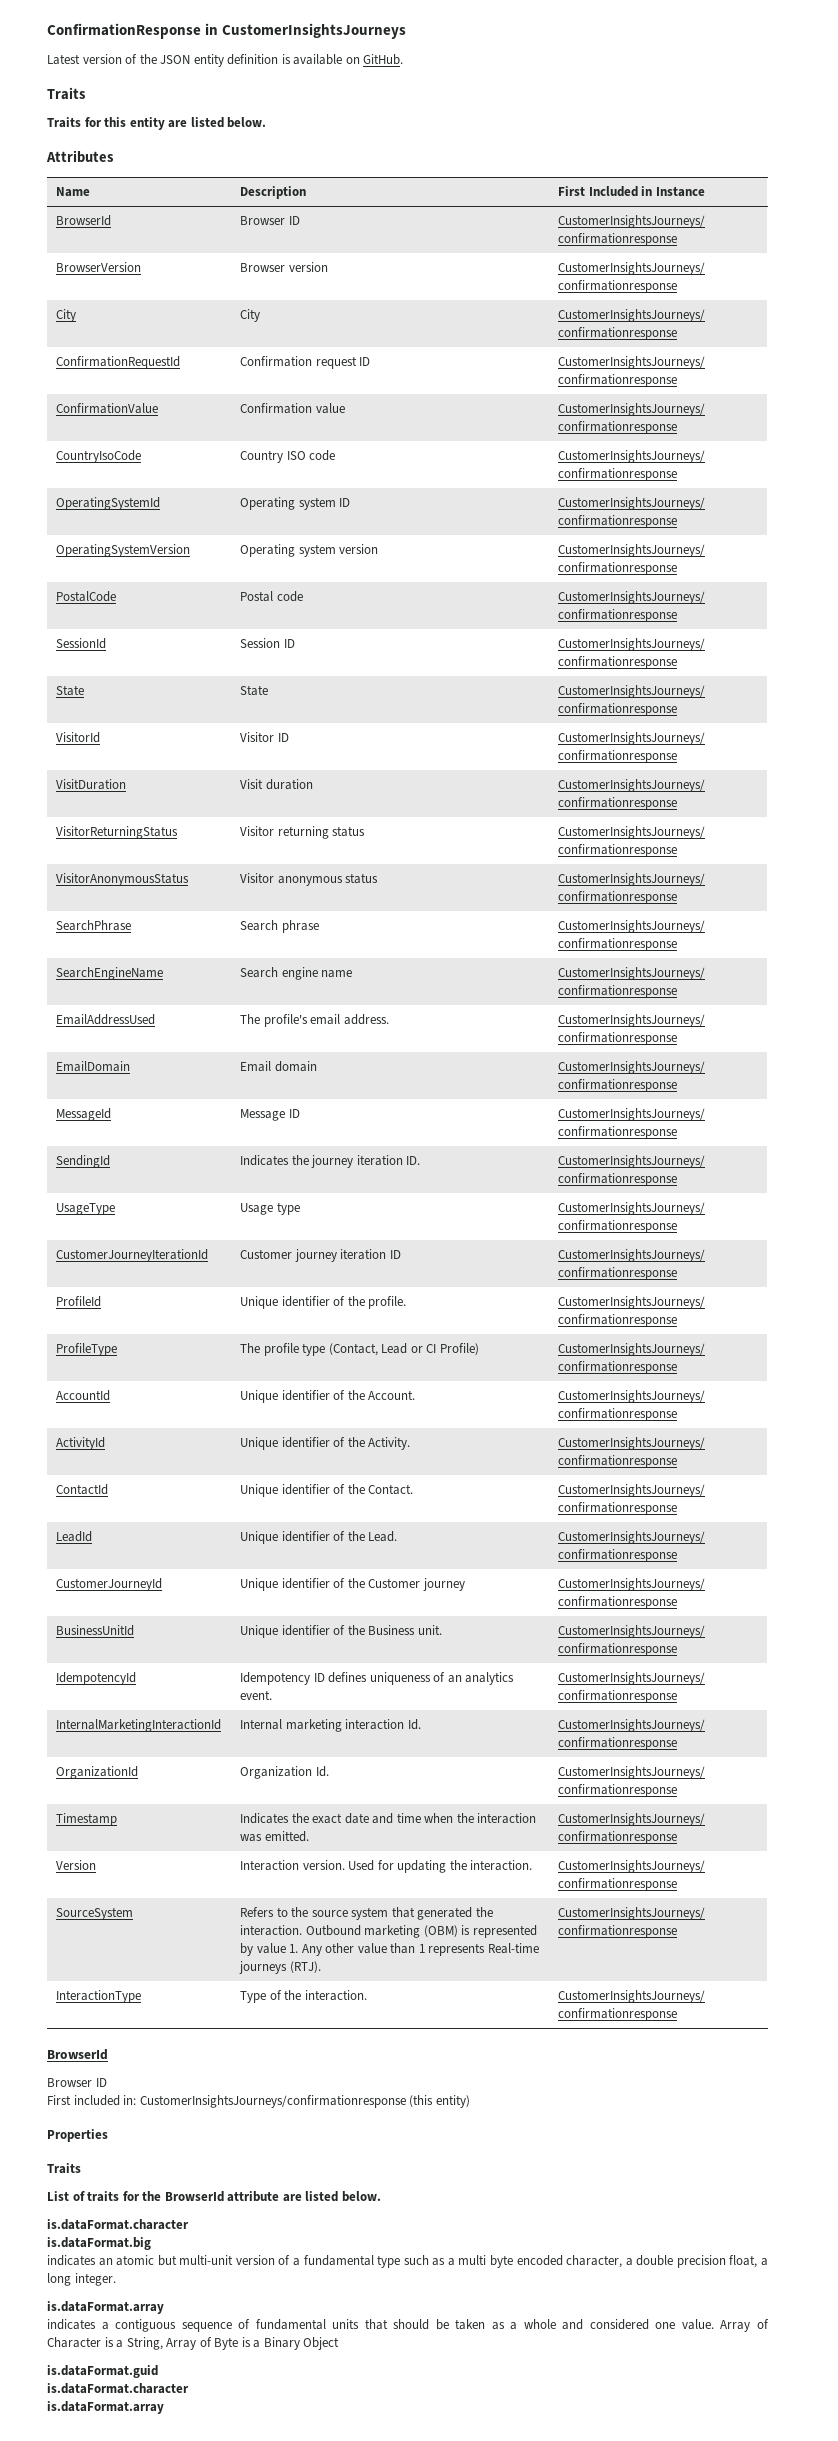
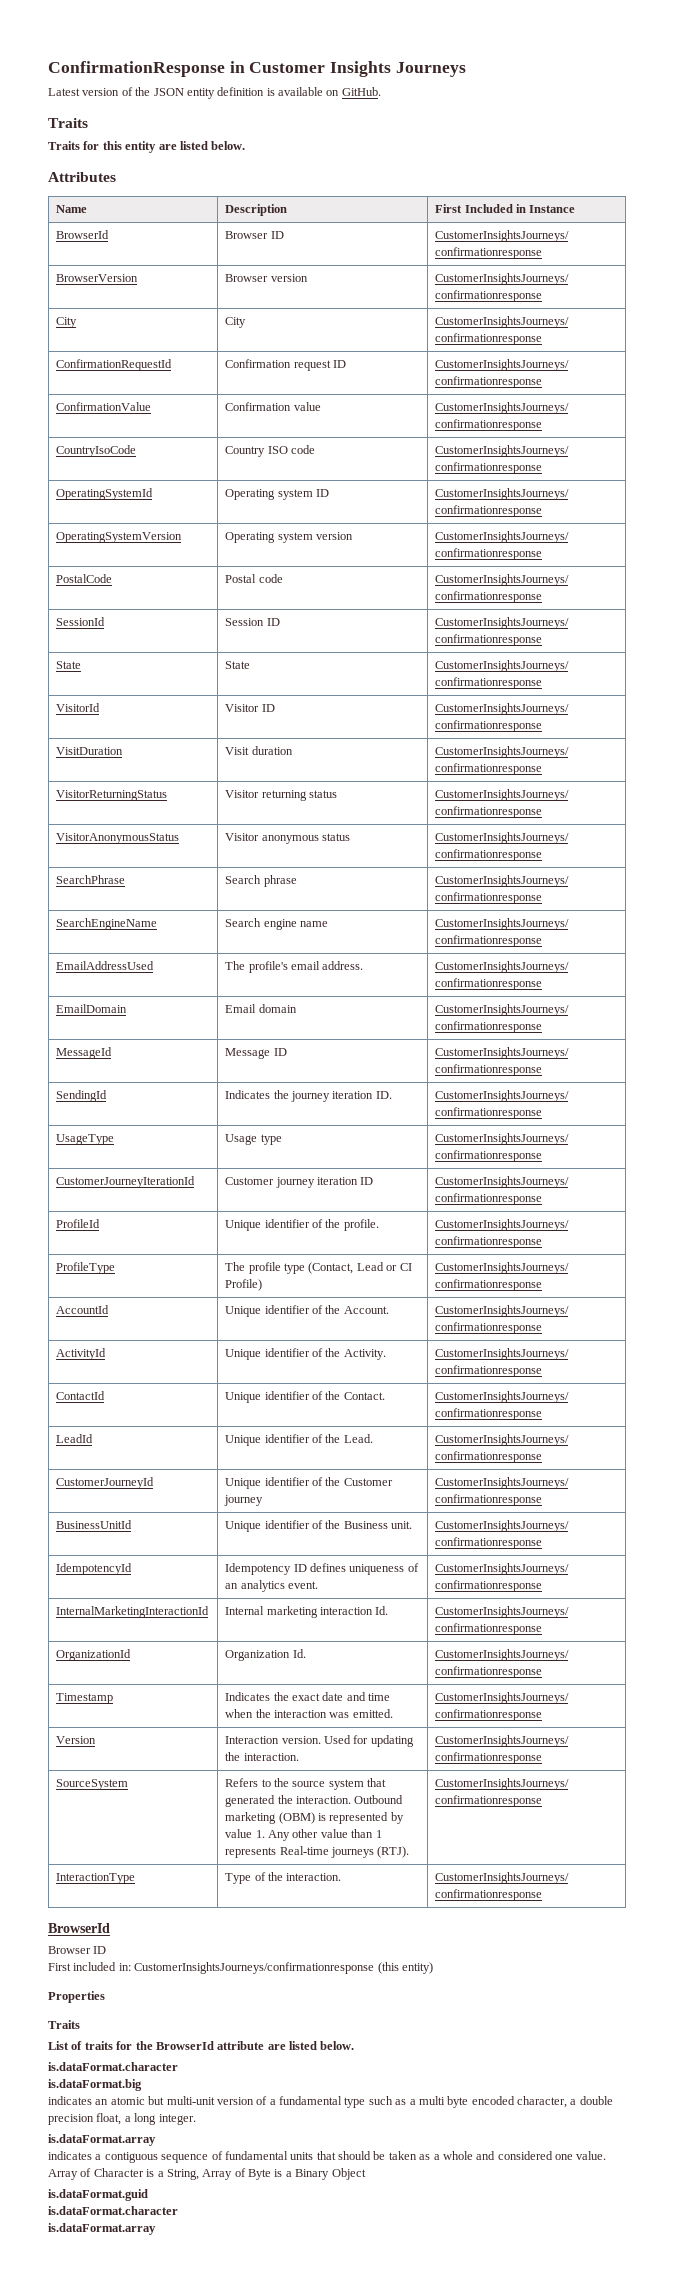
- ConfirmationResponse in CustomerInsightsJourneys
+ ConfirmationResponse in Customer Insights Journeys

